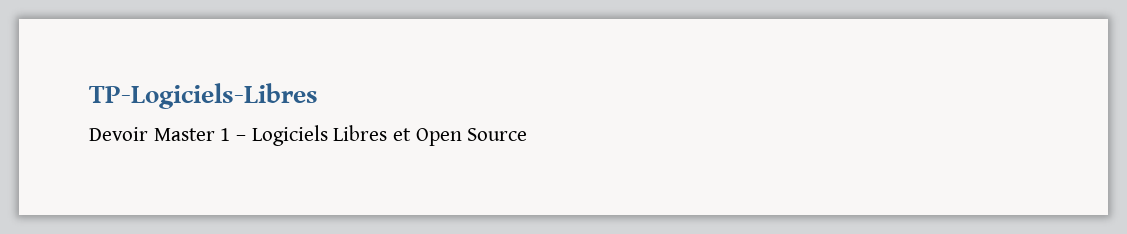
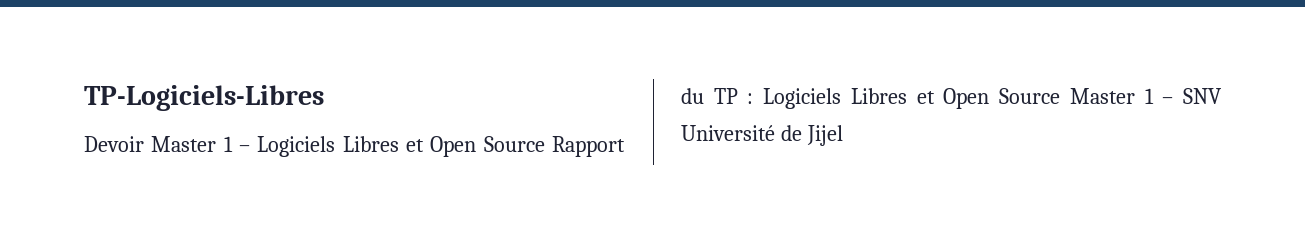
- Devoir Master 1 – Logiciels Libres et Open Source
+ Devoir Master 1 – Logiciels Libres et Open Source Rapport du TP : Logiciels Libres et Open Source Master 1 – SNV Université de Jijel

